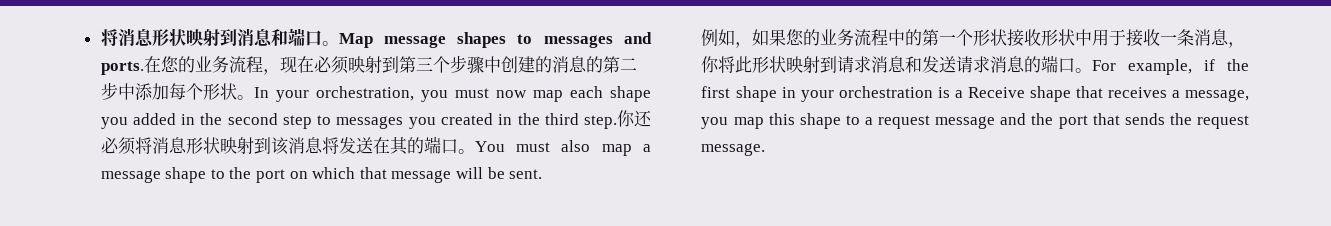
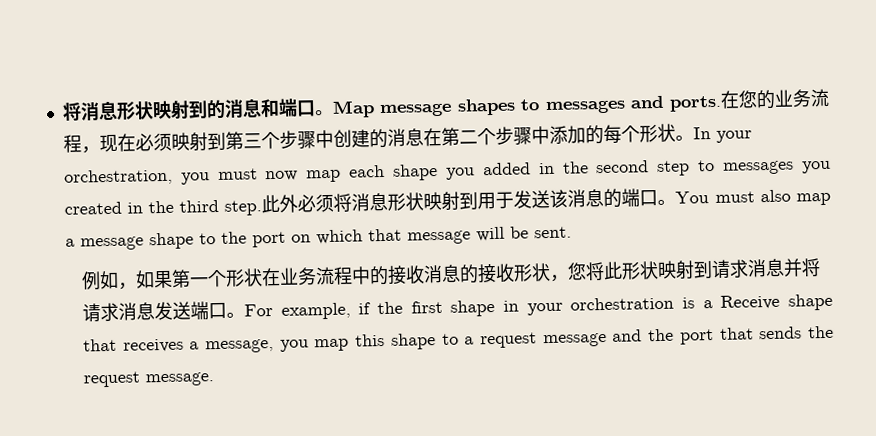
- 将消息形状映射到消息和端口。
+ 将消息形状映射到的消息和端口。
- 在您的业务流程，现在必须映射到第三个步骤中创建的消息的第二步中添加每个形状。
+ 在您的业务流程，现在必须映射到第三个步骤中创建的消息在第二个步骤中添加的每个形状。
- 你还必须将消息形状映射到该消息将发送在其的端口。
+ 此外必须将消息形状映射到用于发送该消息的端口。
- 例如，如果您的业务流程中的第一个形状接收形状中用于接收一条消息，你将此形状映射到请求消息和发送请求消息的端口。
+ 例如，如果第一个形状在业务流程中的接收消息的接收形状，您将此形状映射到请求消息并将请求消息发送端口。

